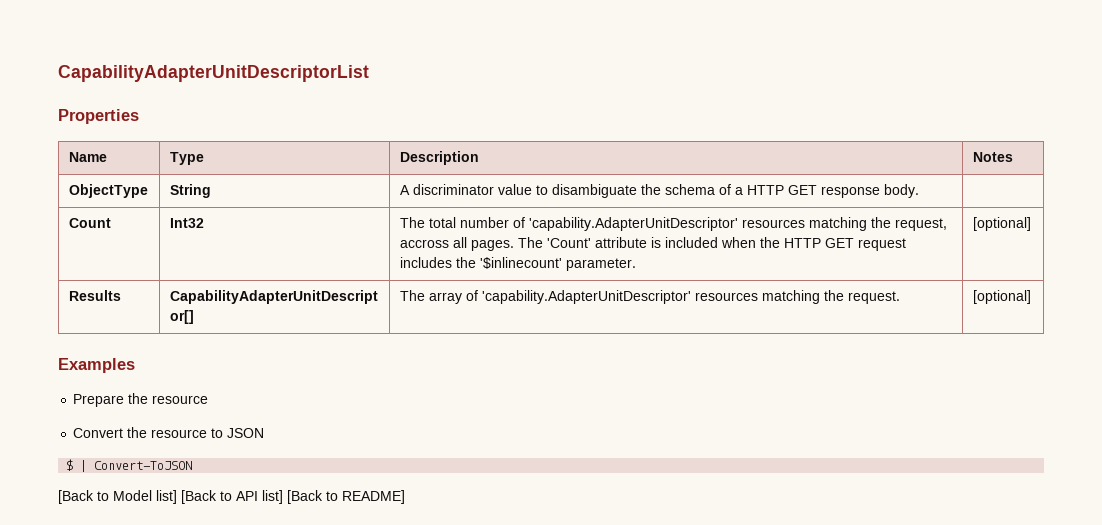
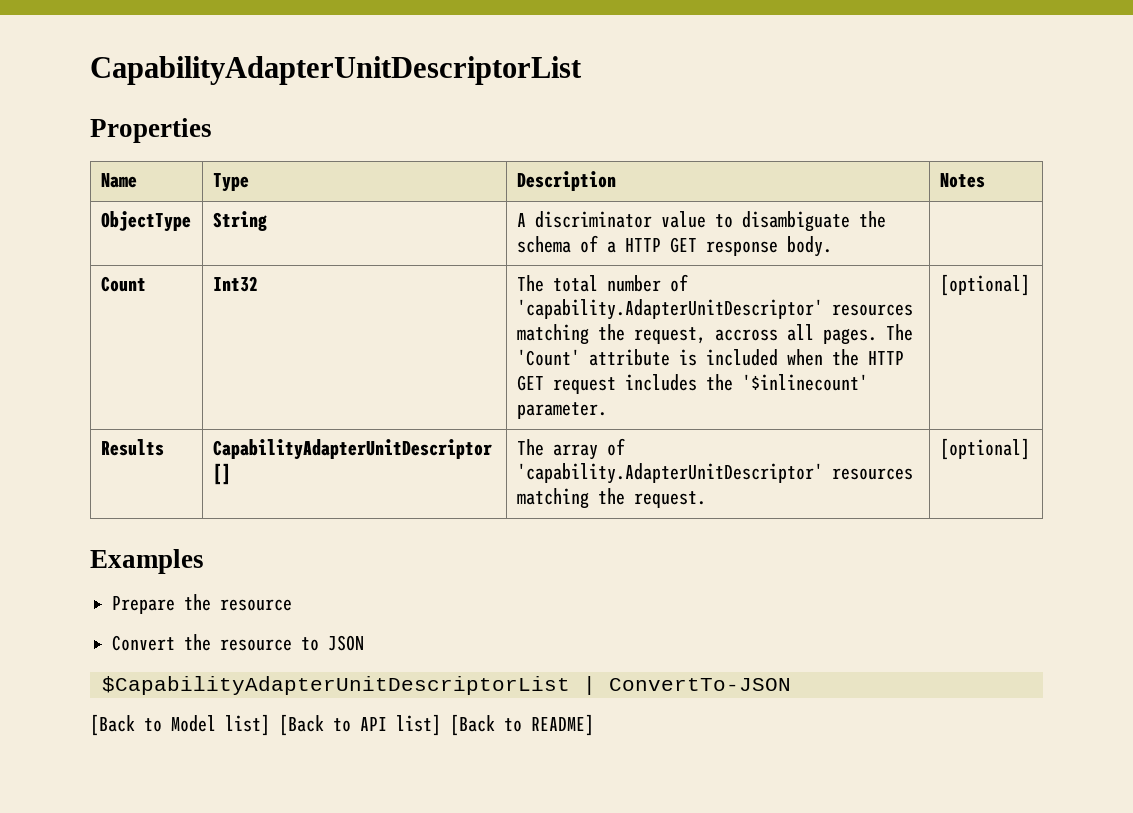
- $ | Convert-ToJSON
+ $CapabilityAdapterUnitDescriptorList | ConvertTo-JSON

